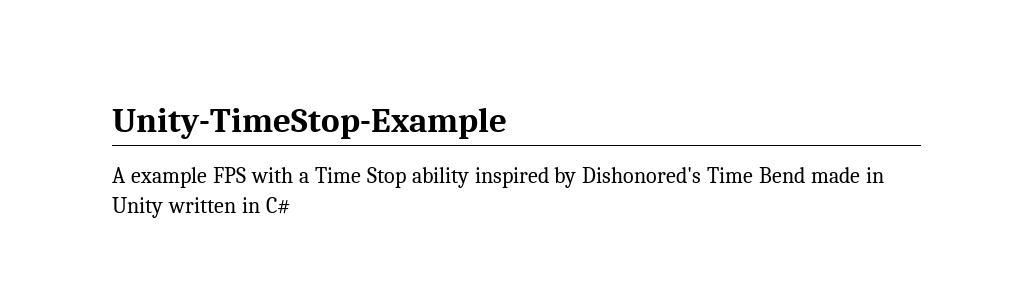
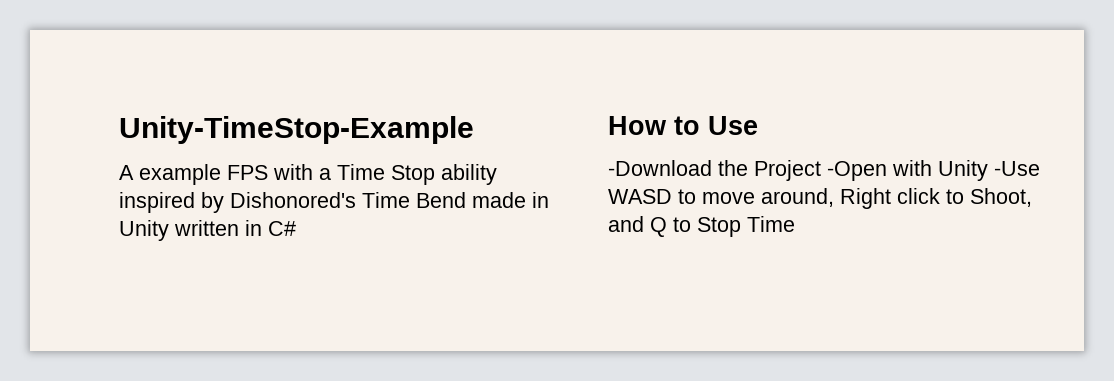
+ How to Use
+ -Download the Project -Open with Unity -Use WASD to move around, Right click to Shoot, and Q to Stop Time

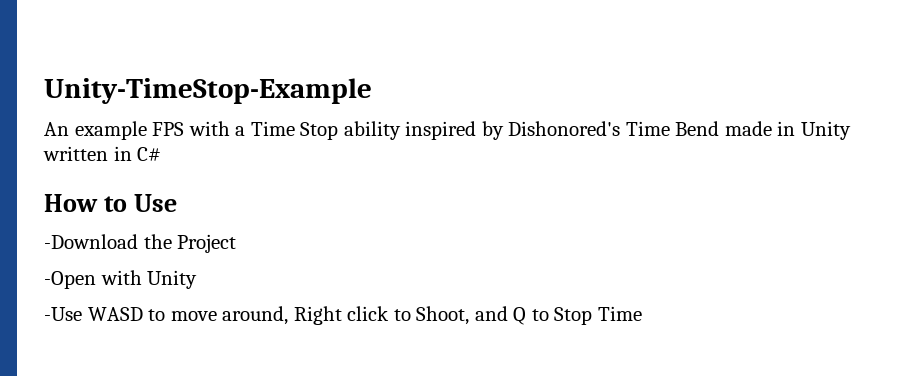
- A example FPS with a Time Stop ability inspired by Dishonored's Time Bend made in Unity written in C#
+ An example FPS with a Time Stop ability inspired by Dishonored's Time Bend made in Unity written in C#
- -Download the Project -Open with Unity -Use WASD to move around, Right click to Shoot, and Q to Stop Time
+ -Download the Project
+ -Open with Unity
+ -Use WASD to move around, Right click to Shoot, and Q to Stop Time

